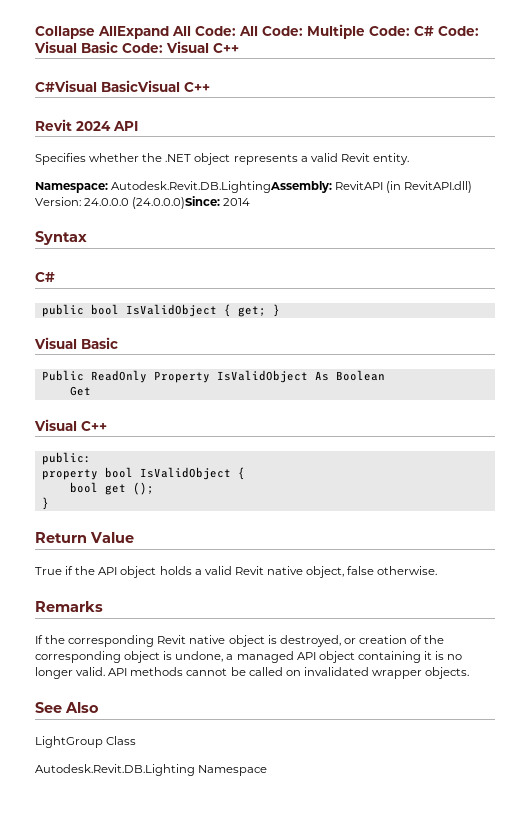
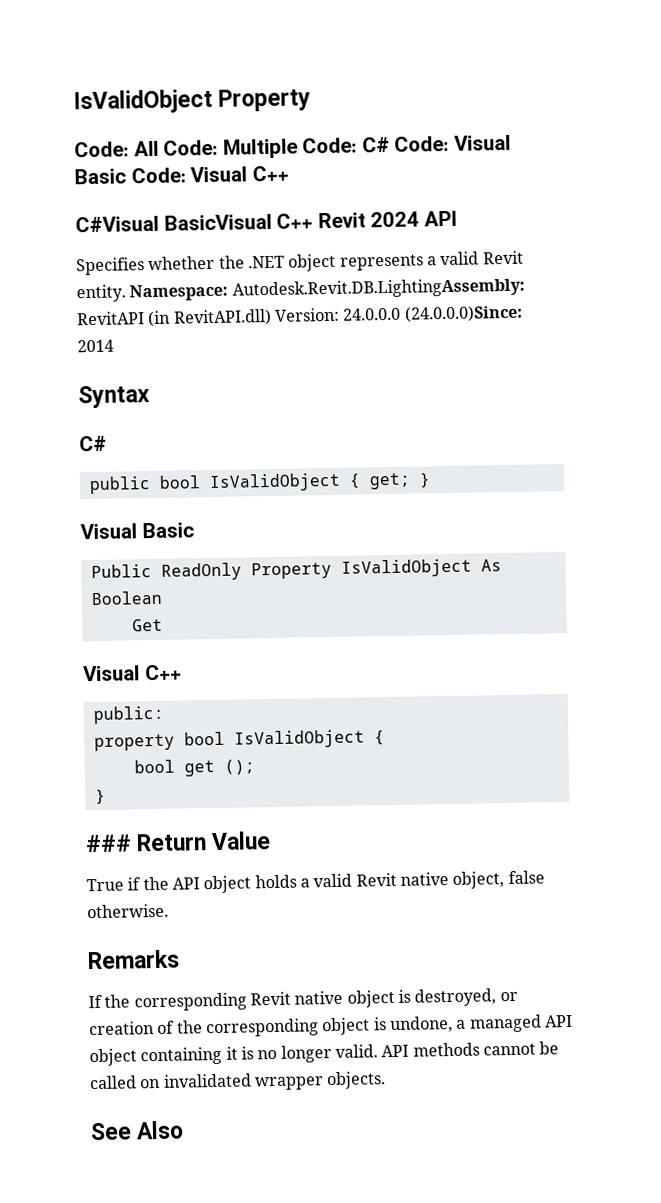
- Collapse AllExpand All Code: All Code: Multiple Code: C# Code: Visual Basic Code: Visual C++
+ IsValidObject Property
+ Code: All Code: Multiple Code: C# Code: Visual Basic Code: Visual C++
- C#Visual BasicVisual C++
- Revit 2024 API
+ C#Visual BasicVisual C++ Revit 2024 API
- Specifies whether the .NET object represents a valid Revit entity.
- Namespace: Autodesk.Revit.DB.LightingAssembly: RevitAPI (in RevitAPI.dll) Version: 24.0.0.0 (24.0.0.0)Since: 2014
+ Specifies whether the .NET object represents a valid Revit entity. Namespace: Autodesk.Revit.DB.LightingAssembly: RevitAPI (in RevitAPI.dll) Version: 24.0.0.0 (24.0.0.0)Since: 2014
- Return Value
+ ### Return Value
- LightGroup Class
- Autodesk.Revit.DB.Lighting Namespace

